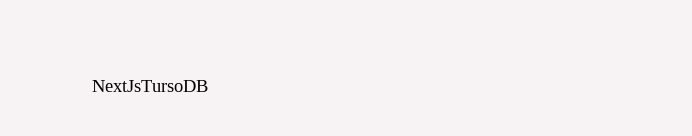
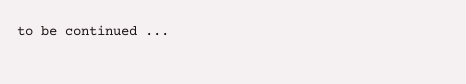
- NextJsTursoDB
+ to be continued ...

